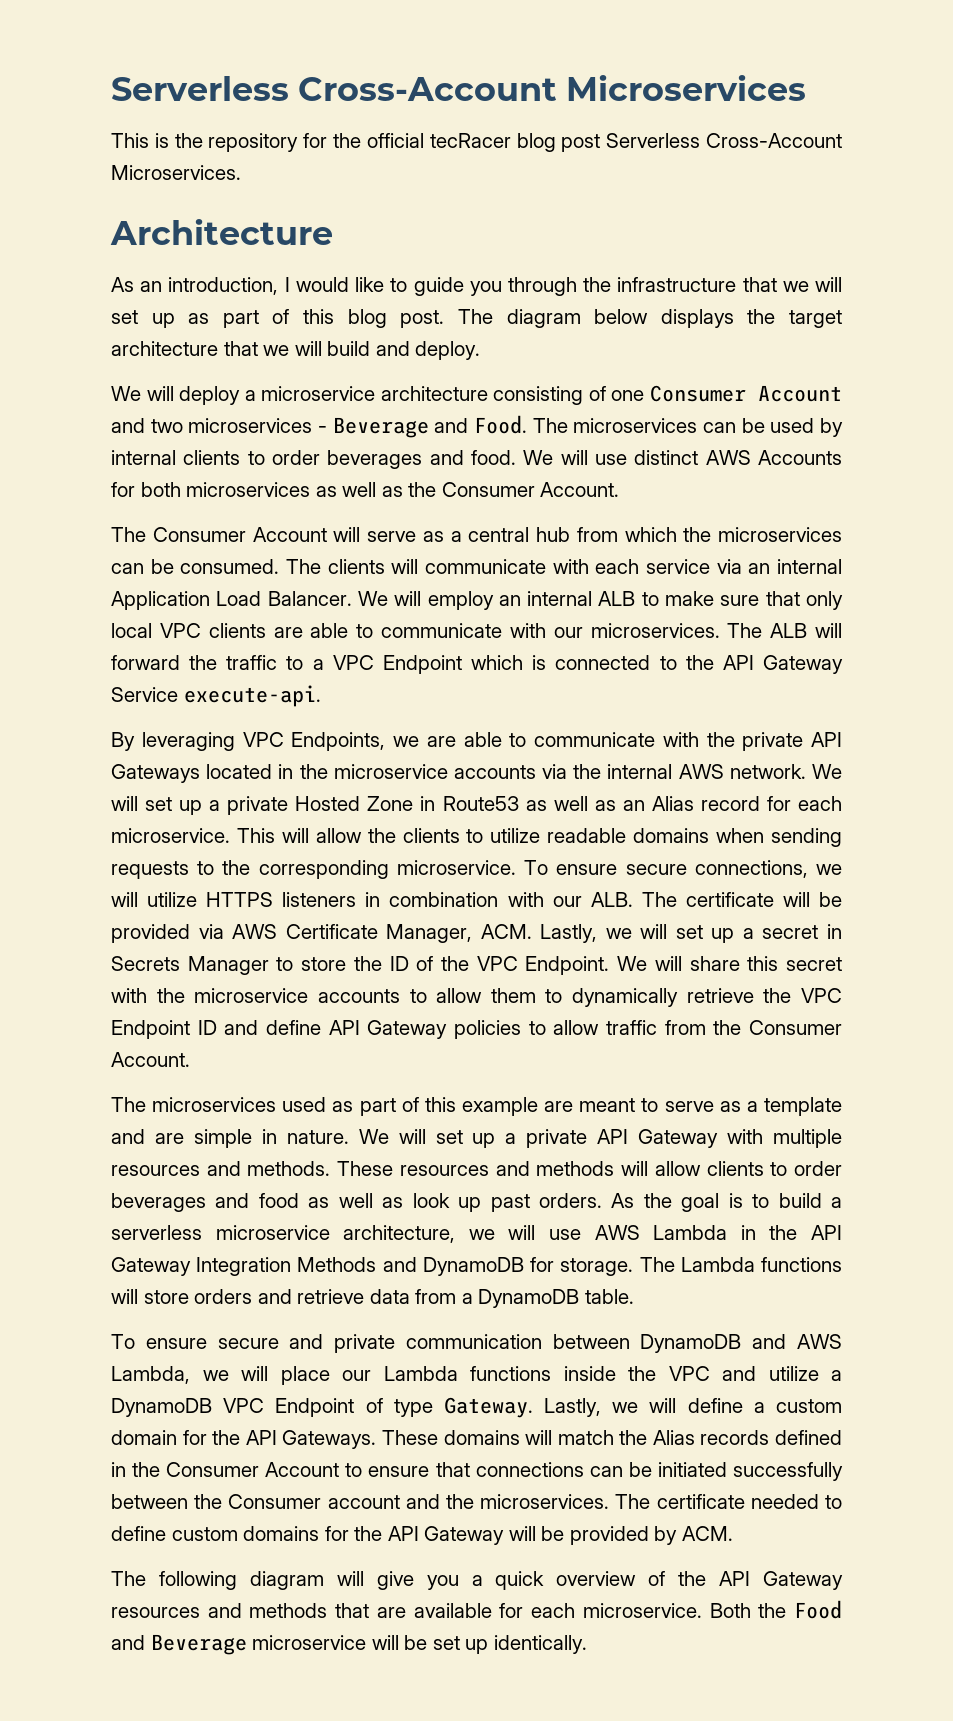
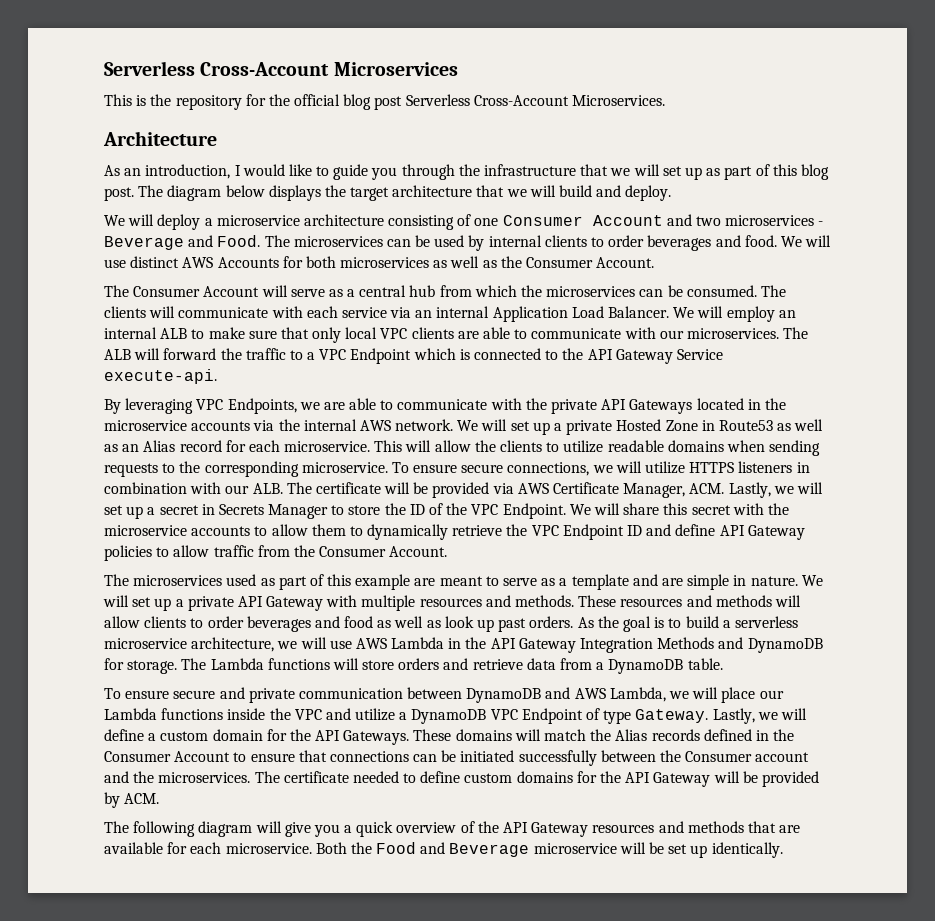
- This is the repository for the official tecRacer blog post Serverless Cross-Account Microservices.
+ This is the repository for the official blog post Serverless Cross-Account Microservices.

